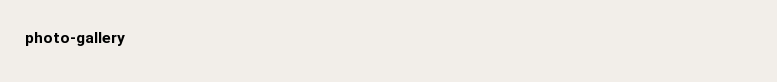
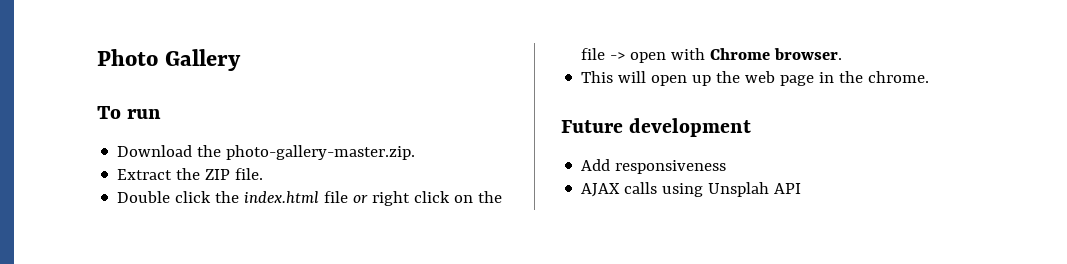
- photo-gallery
+ Photo Gallery
+ To run
+ Download the photo-gallery-master.zip.
+ Extract the ZIP file.
+ Double click the index.html file or right click on the file -> open with Chrome browser.
+ This will open up the web page in the chrome.
+ Future development
+ Add responsiveness
+ AJAX calls using Unsplah API

